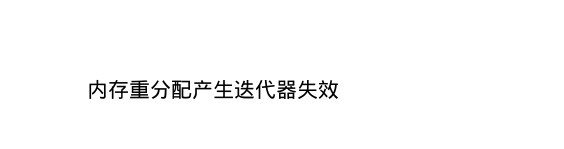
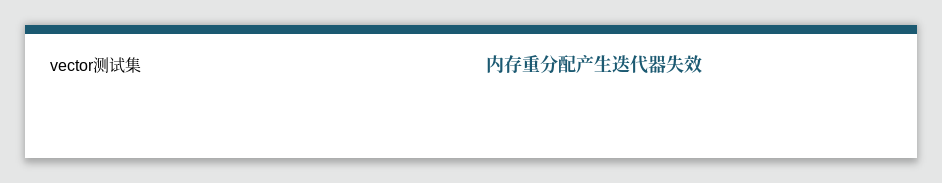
+ vector测试集

